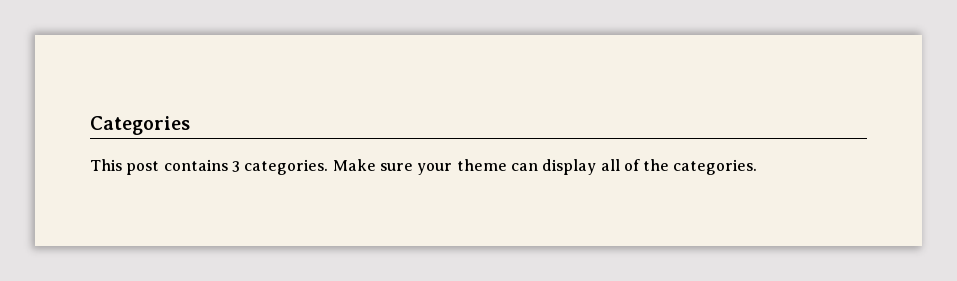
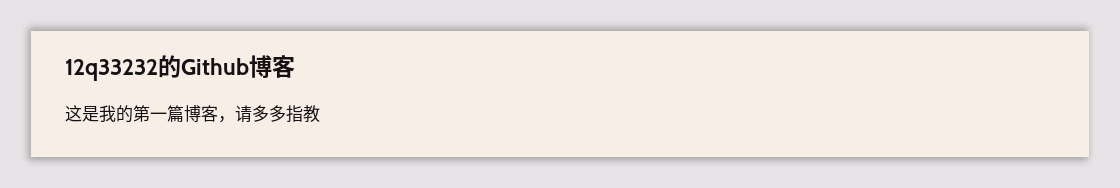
- Categories
- This post contains 3 categories. Make sure your theme can display all of the categories.
+ 12q33232的Github博客
+ 这是我的第一篇博客，请多多指教

